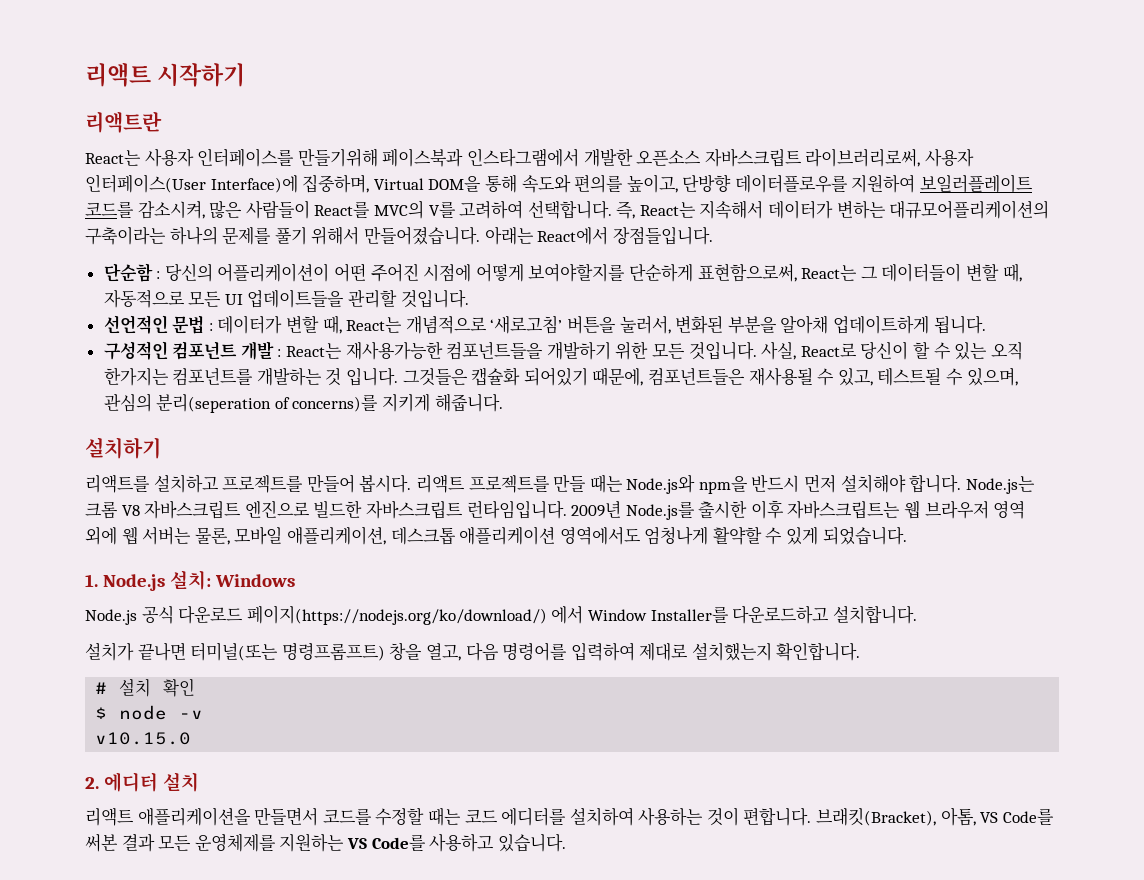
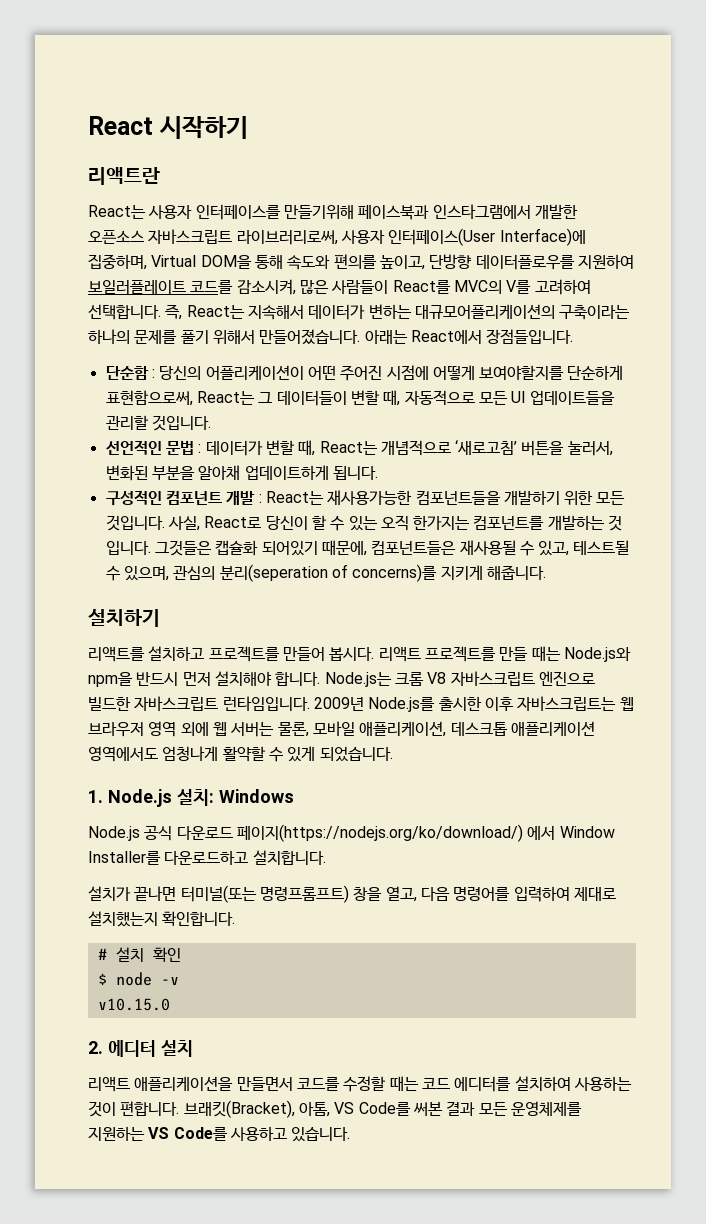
- 리액트 시작하기
+ React 시작하기

